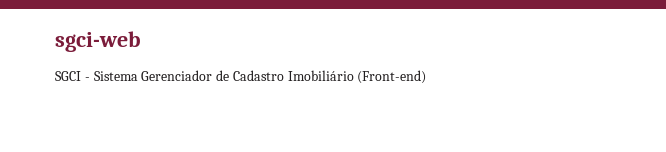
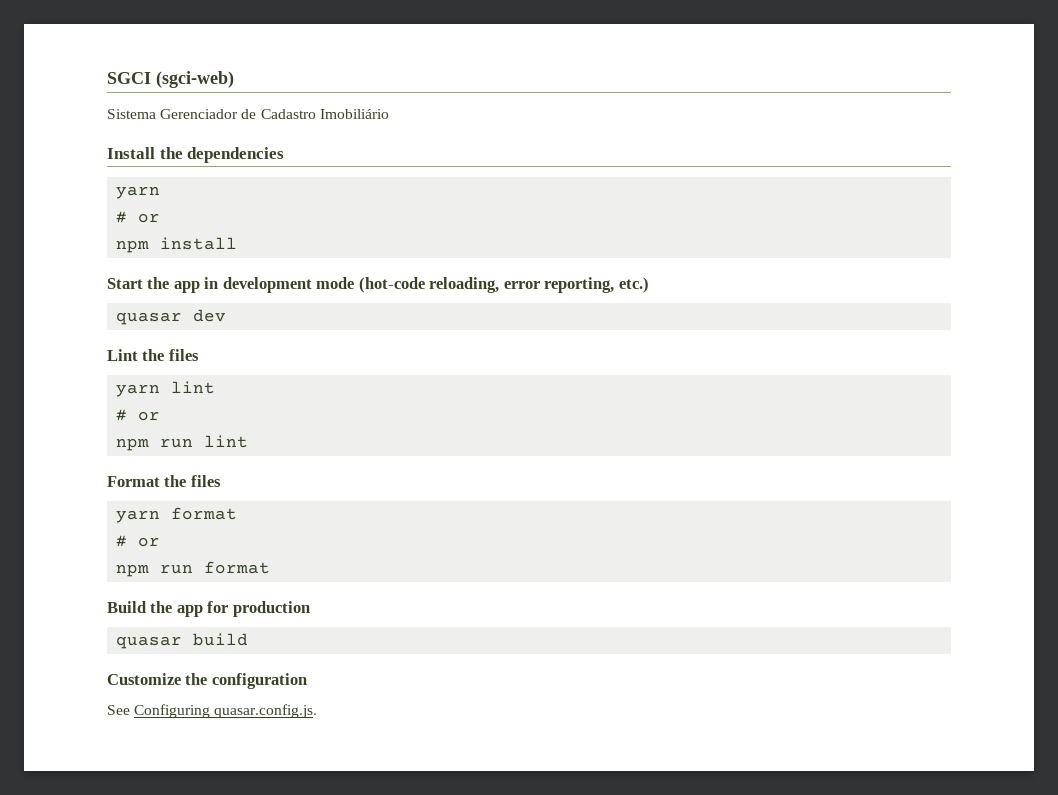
- sgci-web
- SGCI - Sistema Gerenciador de Cadastro Imobiliário (Front-end)
+ SGCI (sgci-web)
+ Sistema Gerenciador de Cadastro Imobiliário
+ Install the dependencies
+ yarn
+ # or
+ npm install
+ Start the app in development mode (hot-code reloading, error reporting, etc.)
+ quasar dev
+ Lint the files
+ yarn lint
+ # or
+ npm run lint
+ Format the files
+ yarn format
+ # or
+ npm run format
+ Build the app for production
+ quasar build
+ Customize the configuration
+ See Configuring quasar.config.js.

